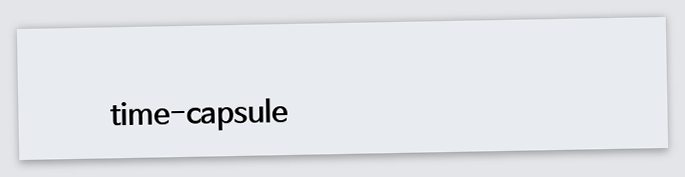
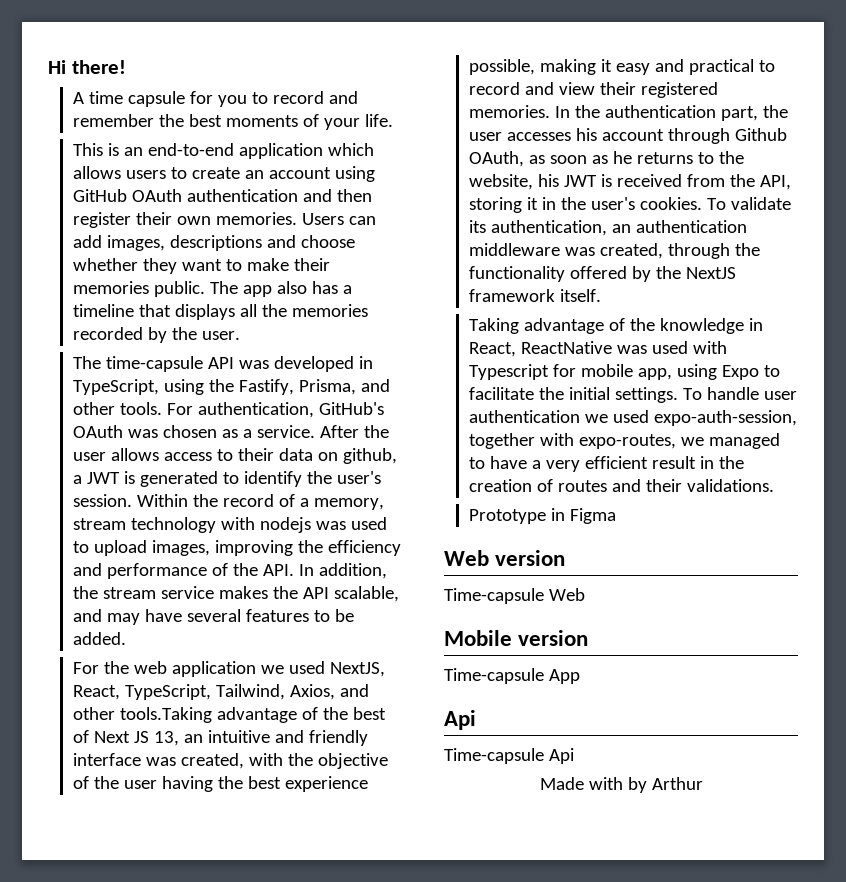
- time-capsule
+ Hi there!
+ A time capsule for you to record and remember the best moments of your life.
+ This is an end-to-end application which allows users to create an account using GitHub OAuth authentication and then register their own memories. Users can add images, descriptions and choose whether they want to make their memories public. The app also has a timeline that displays all the memories recorded by the user.
+ The time-capsule API was developed in TypeScript, using the Fastify, Prisma, and other tools. For authentication, GitHub's OAuth was chosen as a service. After the user allows access to their data on github, a JWT is generated to identify the user's session. Within the record of a memory, stream technology with nodejs was used to upload images, improving the efficiency and performance of the API. In addition, the stream service makes the API scalable, and may have several features to be added.
+ For the web application we used NextJS, React, TypeScript, Tailwind, Axios, and other tools.Taking advantage of the best of Next JS 13, an intuitive and friendly interface was created, with the objective of the user having the best experience possible, making it easy and practical to record and view their registered memories. In the authentication part, the user accesses his account through Github OAuth, as soon as he returns to the website, his JWT is received from the API, storing it in the user's cookies. To validate its authentication, an authentication middleware was created, through the functionality offered by the NextJS framework itself.
+ Taking advantage of the knowledge in React, ReactNative was used with Typescript for mobile app, using Expo to facilitate the initial settings. To handle user authentication we used expo-auth-session, together with expo-routes, we managed to have a very efficient result in the creation of routes and their validations.
+ Prototype in Figma
+ Web version
+ Time-capsule Web
+ Mobile version
+ Time-capsule App
+ Api
+ Time-capsule Api
+ Made with by Arthur

